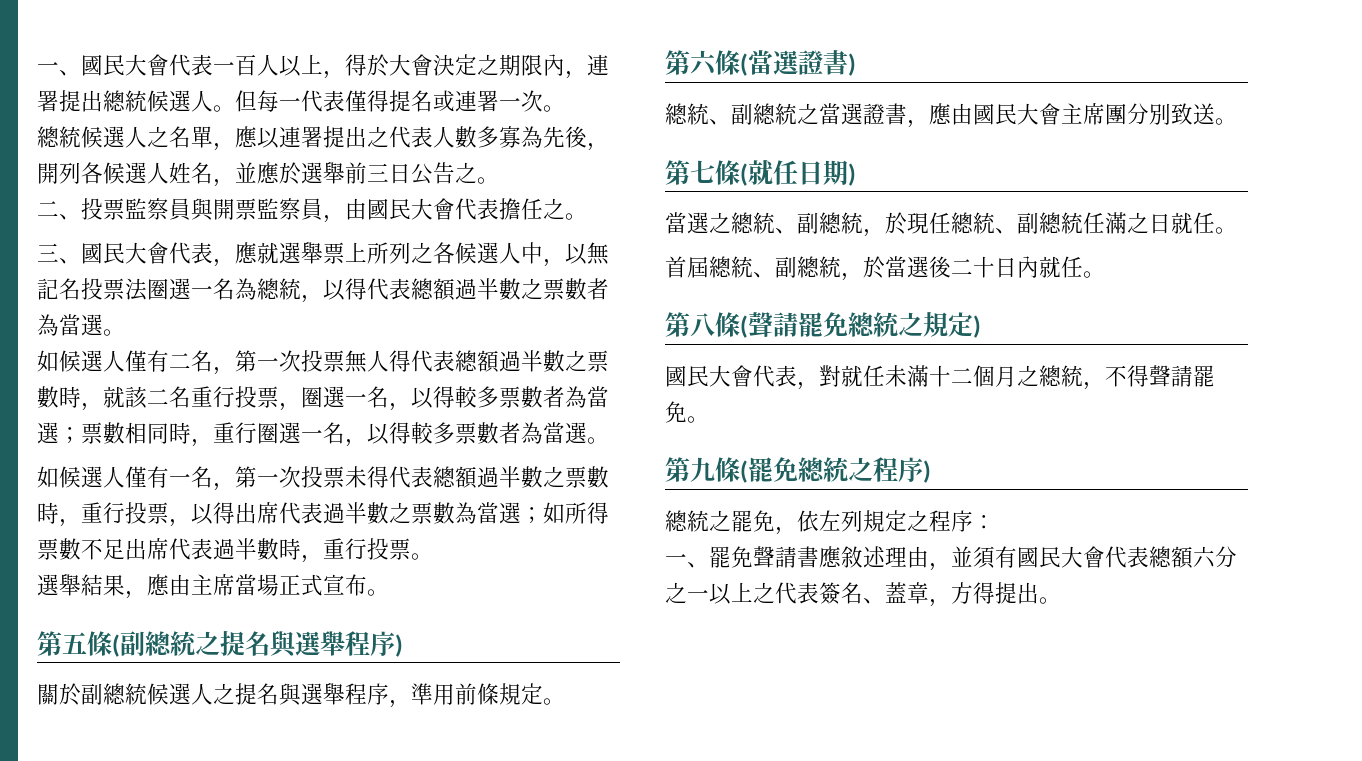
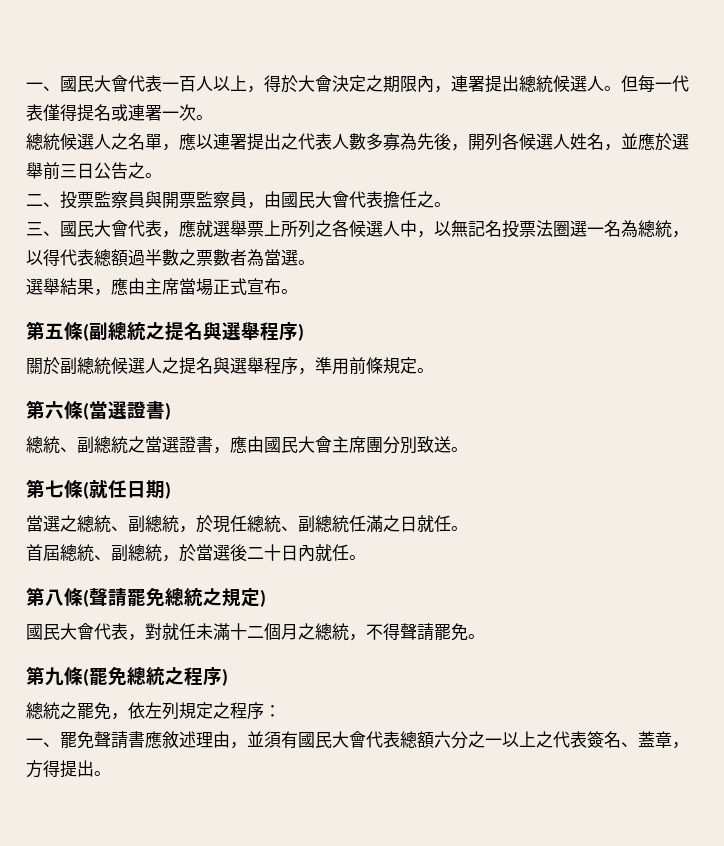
- 如候選人僅有二名，第一次投票無人得代表總額過半數之票數時，就該二名重行投票，圈選一名，以得較多票數者為當選；票數相同時，重行圈選一名，以得較多票數者為當選。
- 如候選人僅有一名，第一次投票未得代表總額過半數之票數時，重行投票，以得出席代表過半數之票數為當選；如所得票數不足出席代表過半數時，重行投票。

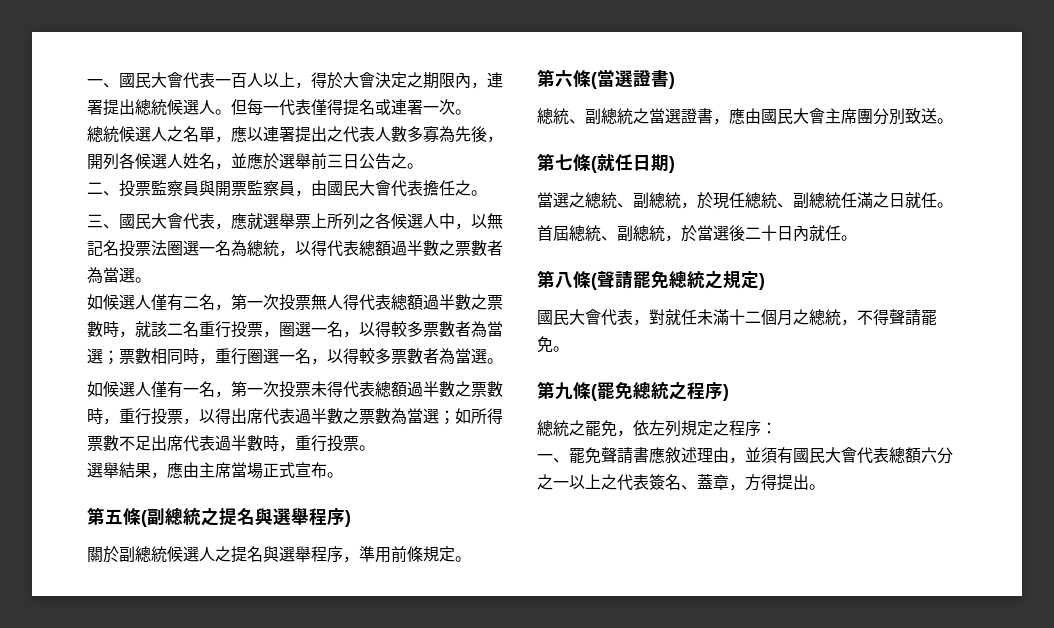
+ 如候選人僅有二名，第一次投票無人得代表總額過半數之票數時，就該二名重行投票，圈選一名，以得較多票數者為當選；票數相同時，重行圈選一名，以得較多票數者為當選。
+ 如候選人僅有一名，第一次投票未得代表總額過半數之票數時，重行投票，以得出席代表過半數之票數為當選；如所得票數不足出席代表過半數時，重行投票。

